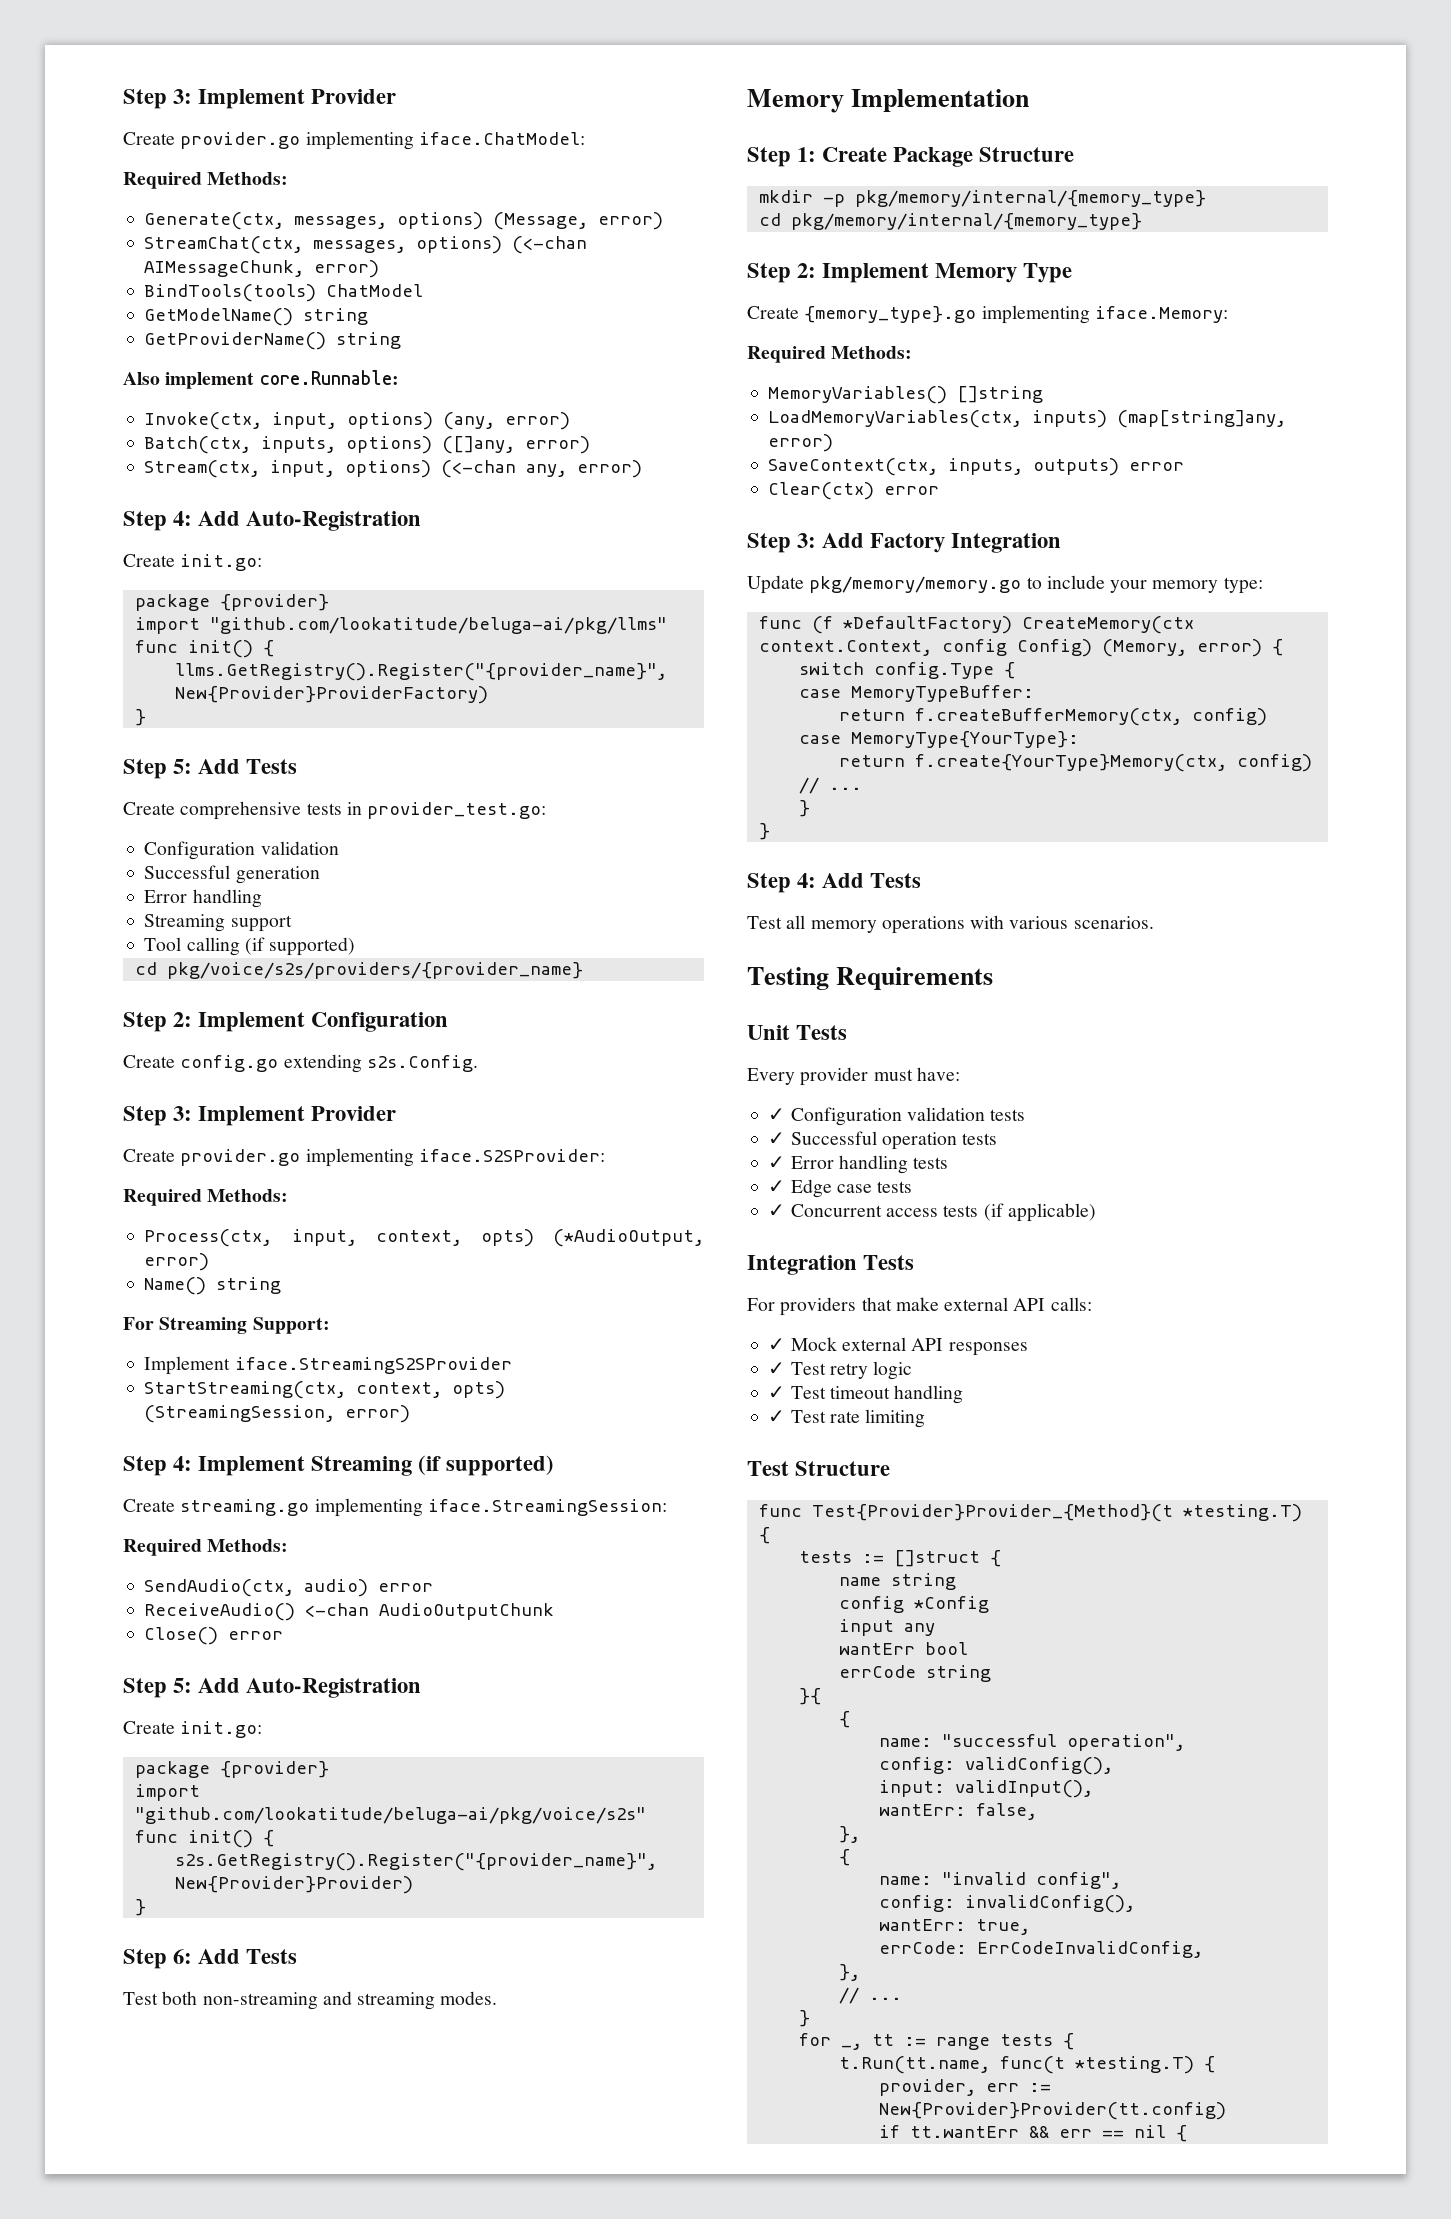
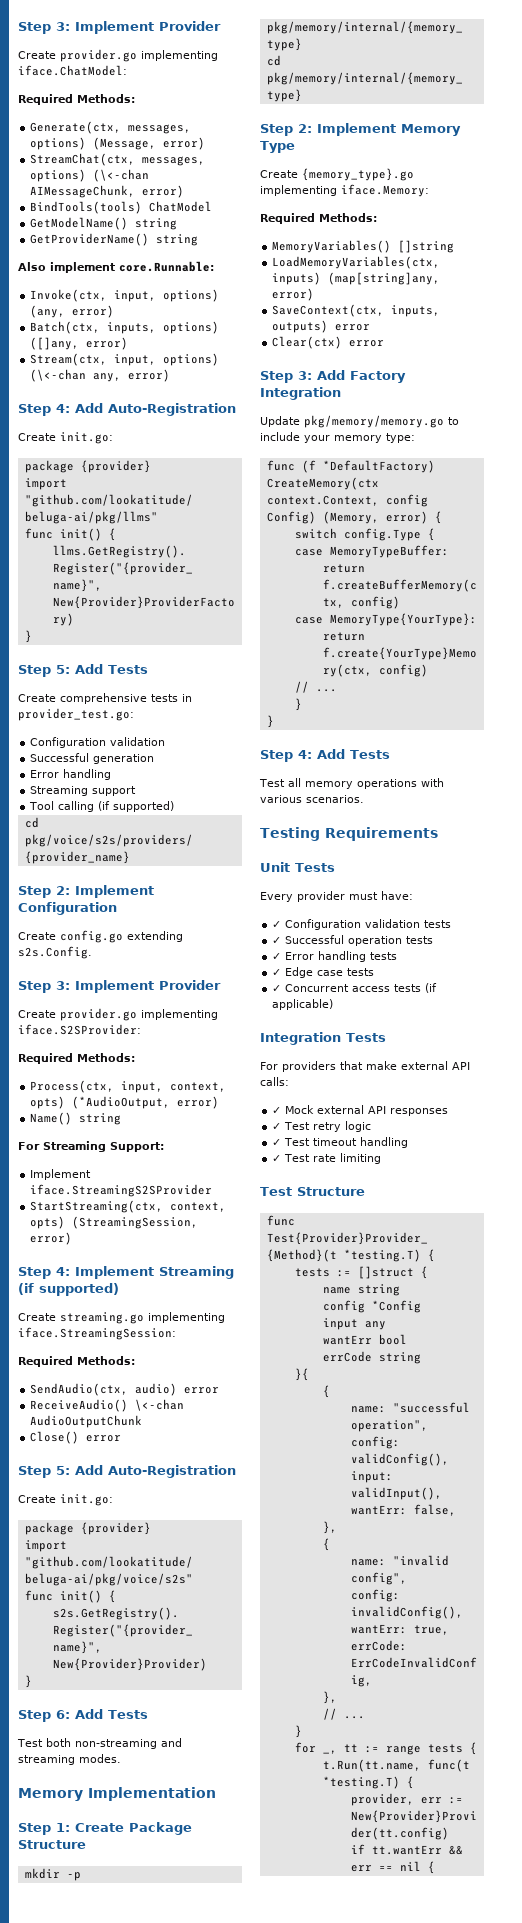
- StreamChat(ctx, messages, options) (<-chan AIMessageChunk, error)
+ StreamChat(ctx, messages, options) (\<-chan AIMessageChunk, error)
- Stream(ctx, input, options) (<-chan any, error)
+ Stream(ctx, input, options) (\<-chan any, error)
- ReceiveAudio() <-chan AudioOutputChunk
+ ReceiveAudio() \<-chan AudioOutputChunk

